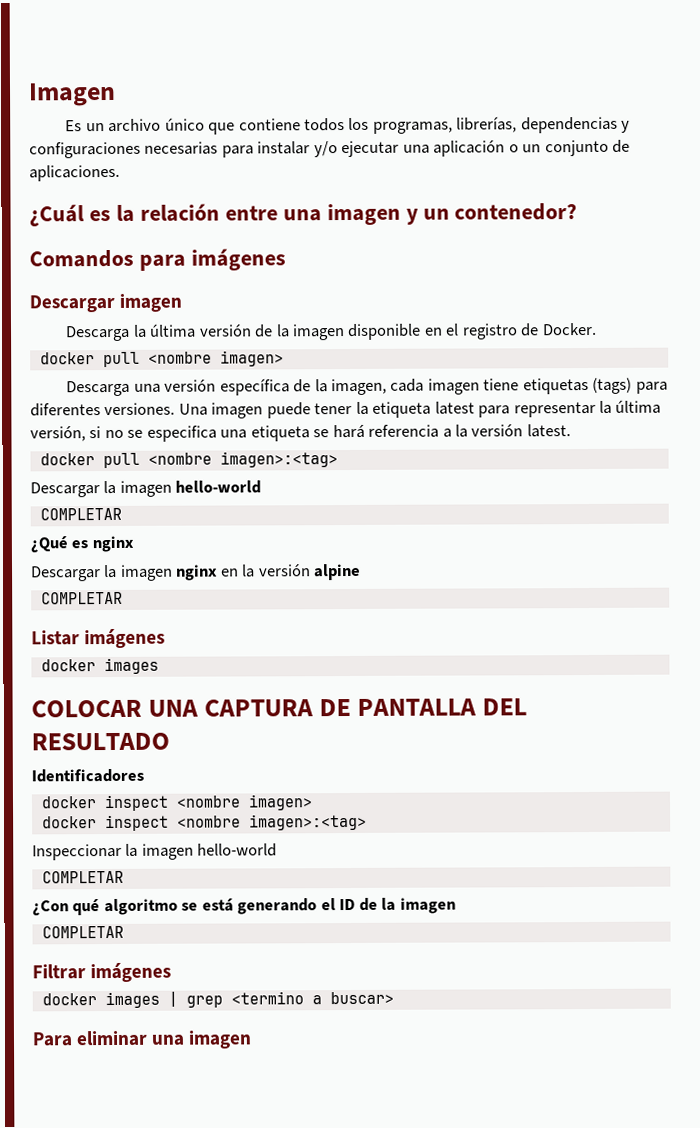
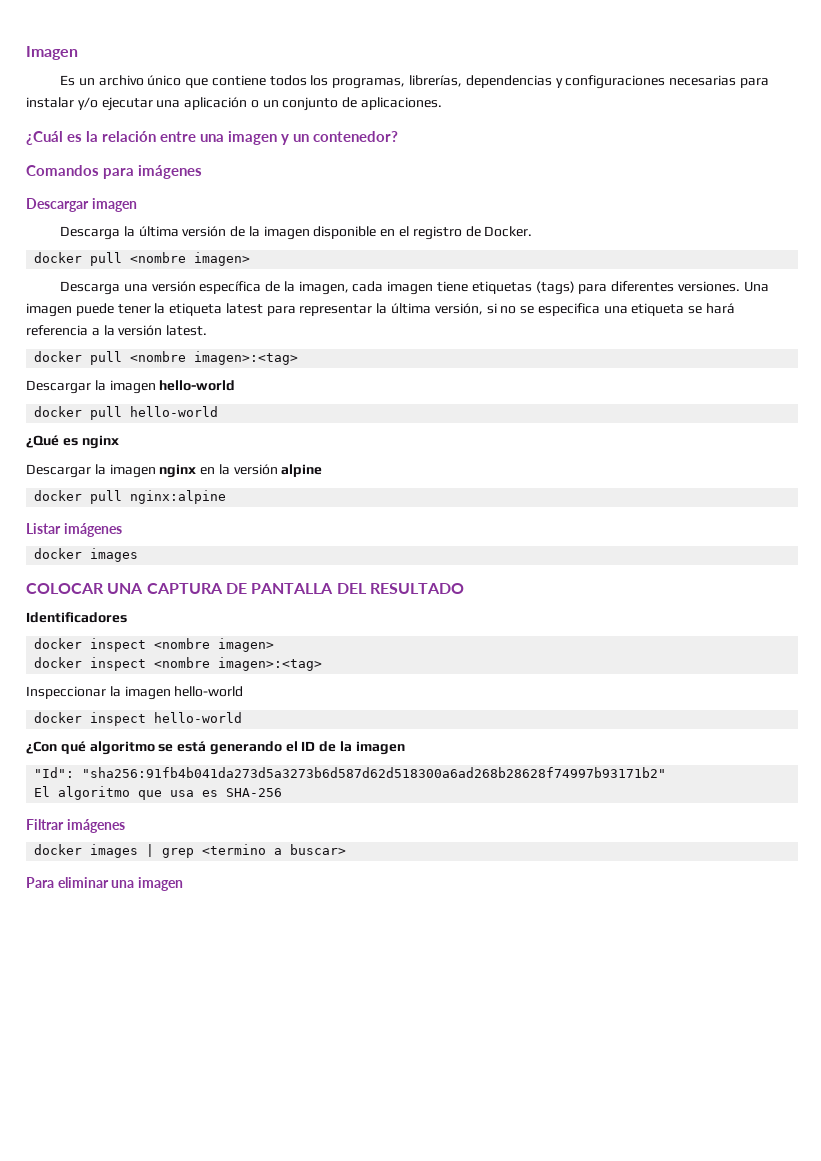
  Descargar la imagen hello-world
- COMPLETAR
+ docker pull hello-world
  Descargar la imagen nginx en la versión alpine
- COMPLETAR
+ docker pull nginx:alpine
  Inspeccionar la imagen hello-world
- COMPLETAR
+ docker inspect hello-world
  ¿Con qué algoritmo se está generando el ID de la imagen
- COMPLETAR
+ "Id": "sha256:91fb4b041da273d5a3273b6d587d62d518300a6ad268b28628f74997b93171b2"
+ El algoritmo que usa es SHA-256

